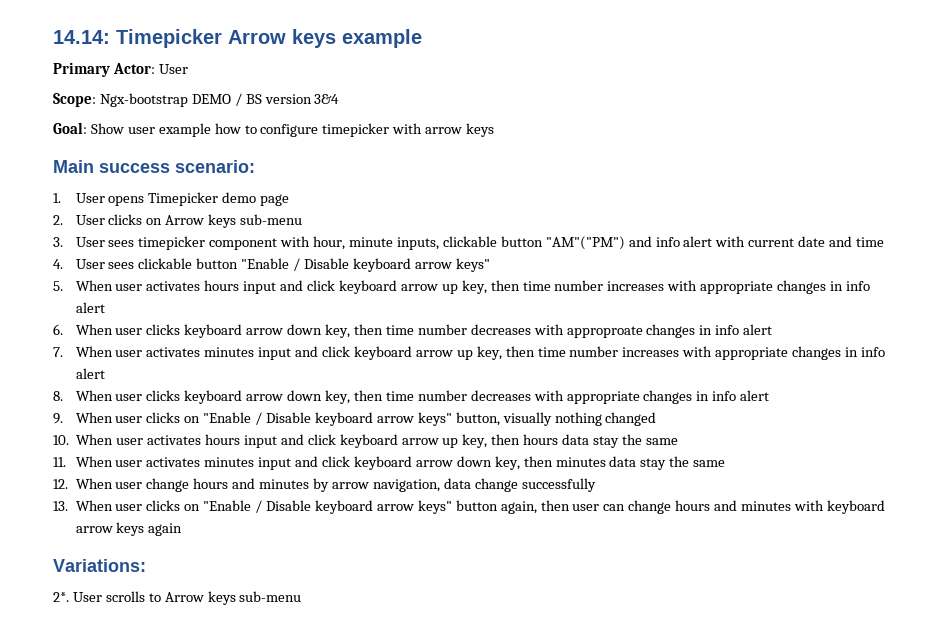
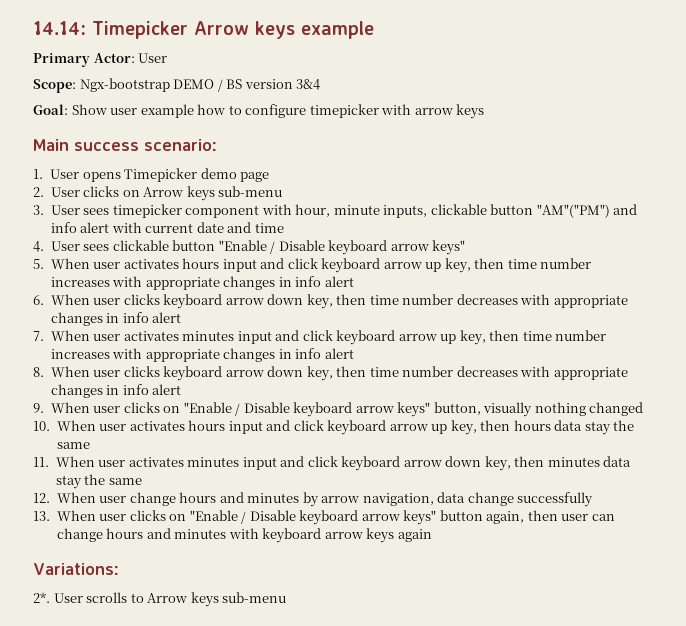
- 6. When user clicks keyboard arrow down key, then time number decreases with approproate changes in info alert
+ 6. When user clicks keyboard arrow down key, then time number decreases with appropriate changes in info alert

